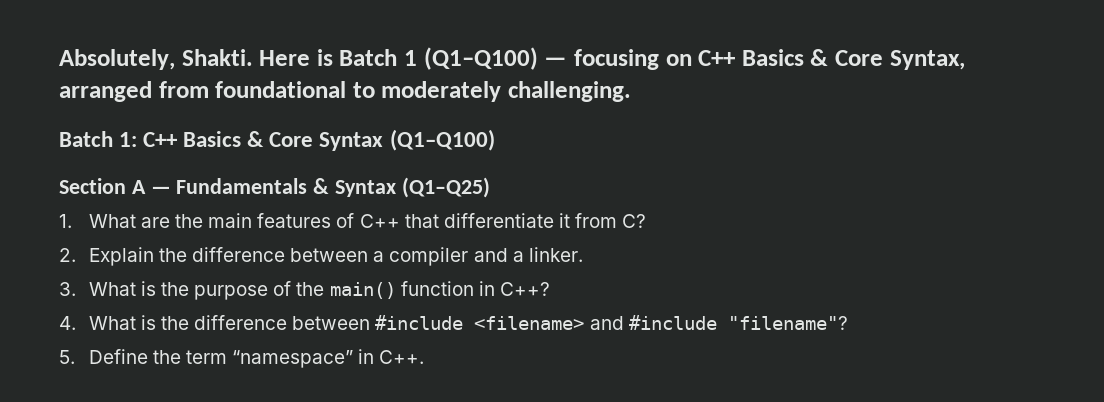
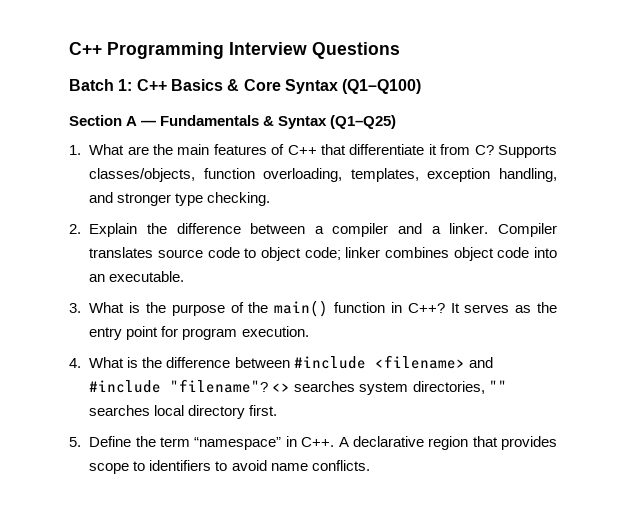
- Absolutely, Shakti. Here is Batch 1 (Q1–Q100) — focusing on C++ Basics & Core Syntax, arranged from foundational to moderately challenging.
+ C++ Programming Interview Questions
+ Supports classes/objects, function overloading, templates, exception handling, and stronger type checking.
+ Compiler translates source code to object code; linker combines object code into an executable.
+ It serves as the entry point for program execution.
+ <> searches system directories, "" searches local directory first.
- 5. Define the term “namespace” in C++.
+ 5. Define the term “namespace” in C++. A declarative region that provides scope to identifiers to avoid name conflicts.

